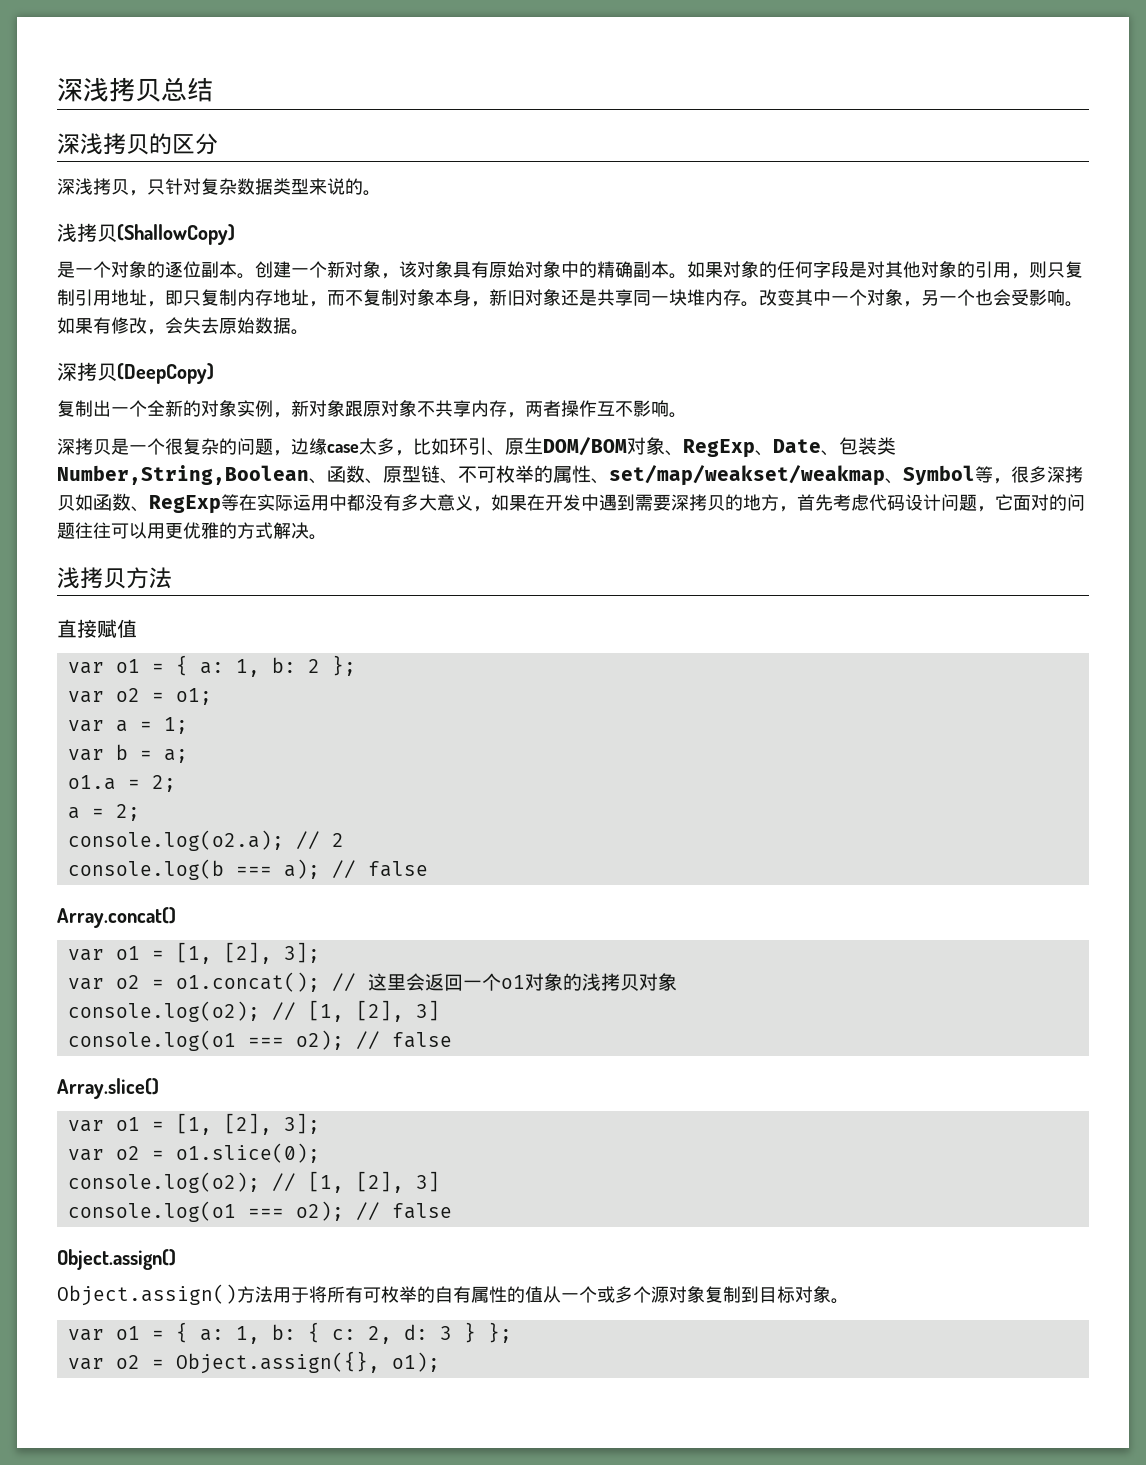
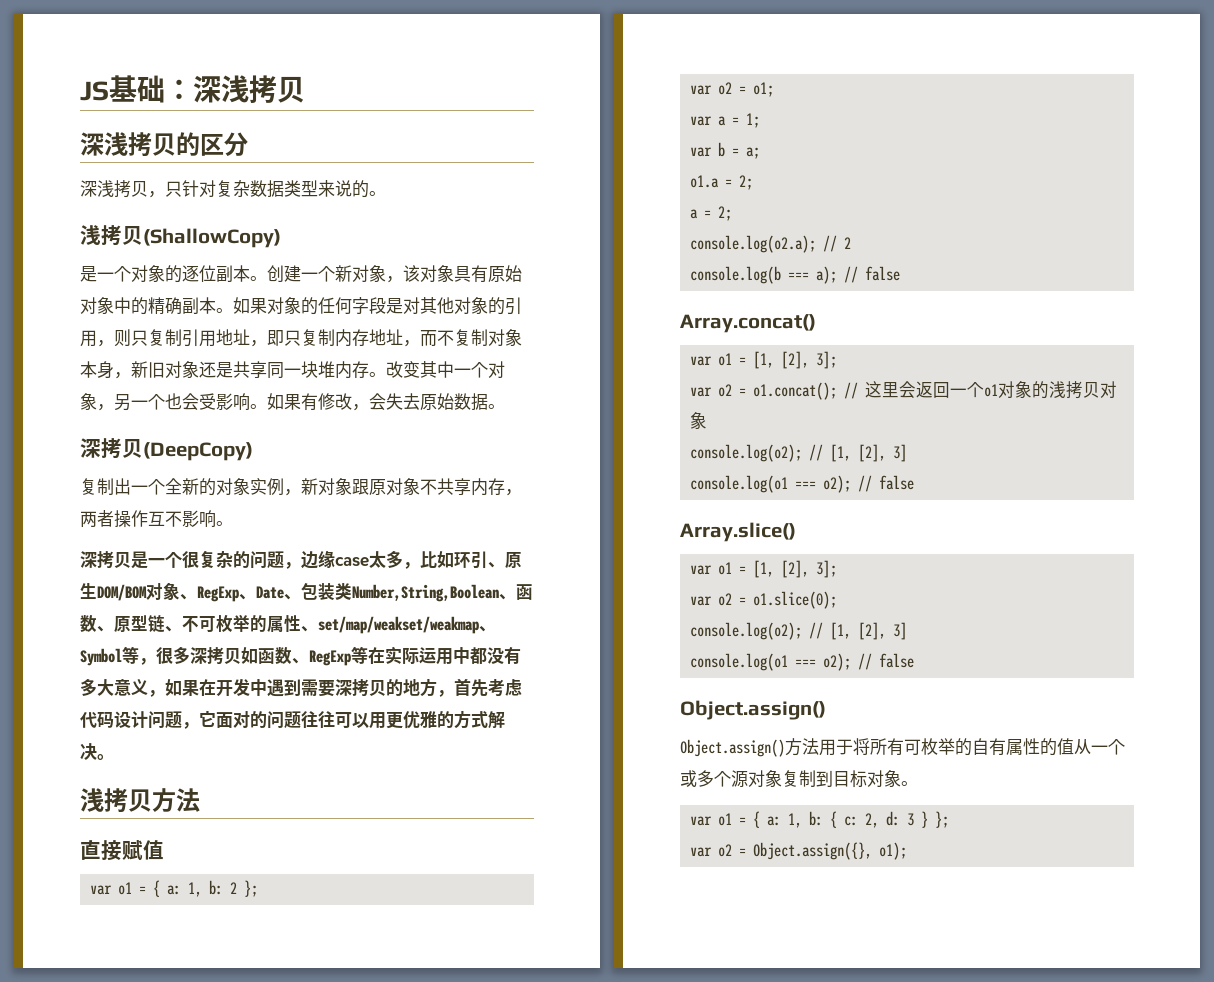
- 深浅拷贝总结
+ JS基础：深浅拷贝

